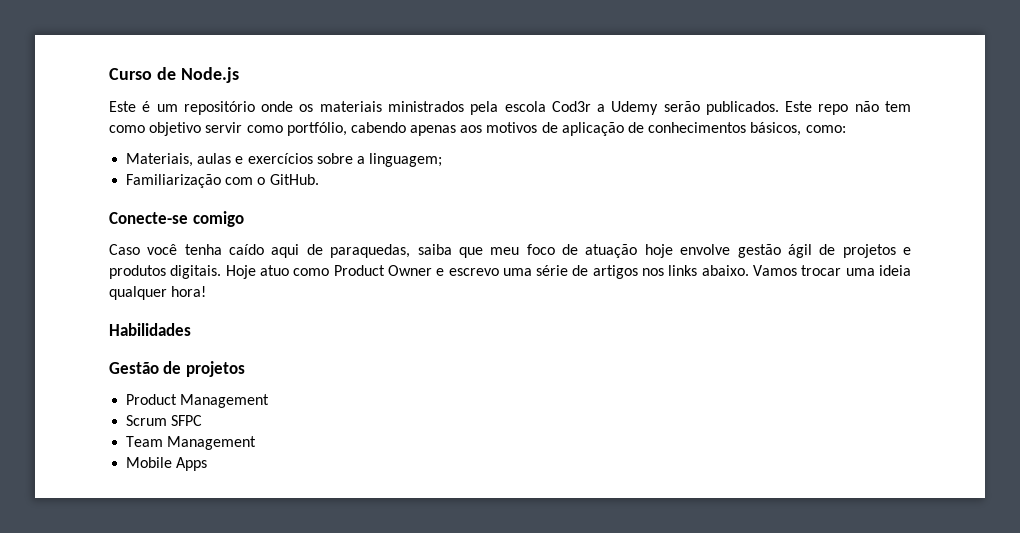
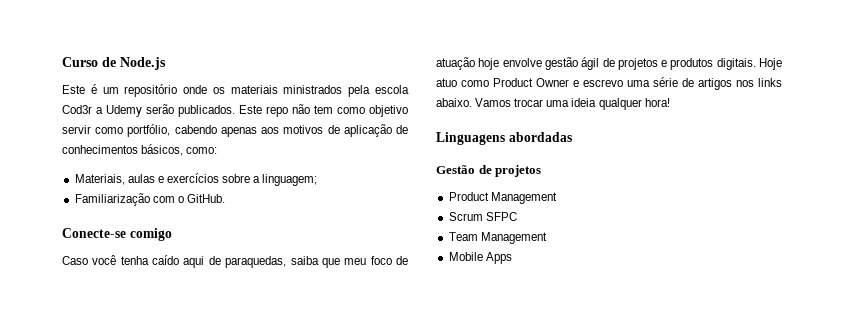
- Habilidades
+ Linguagens abordadas

